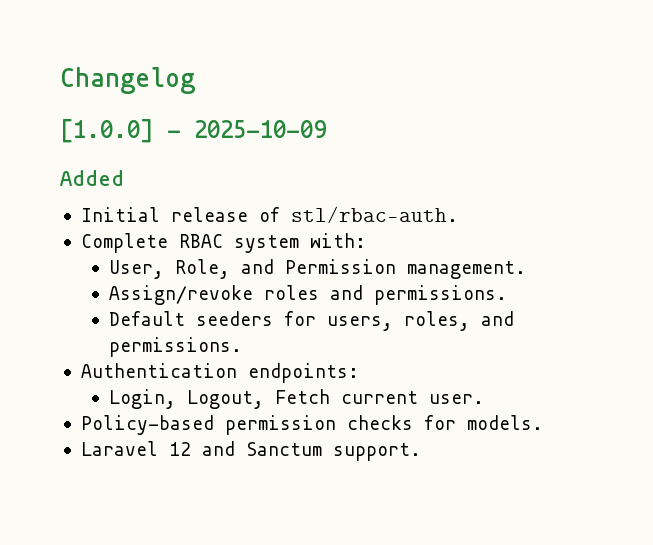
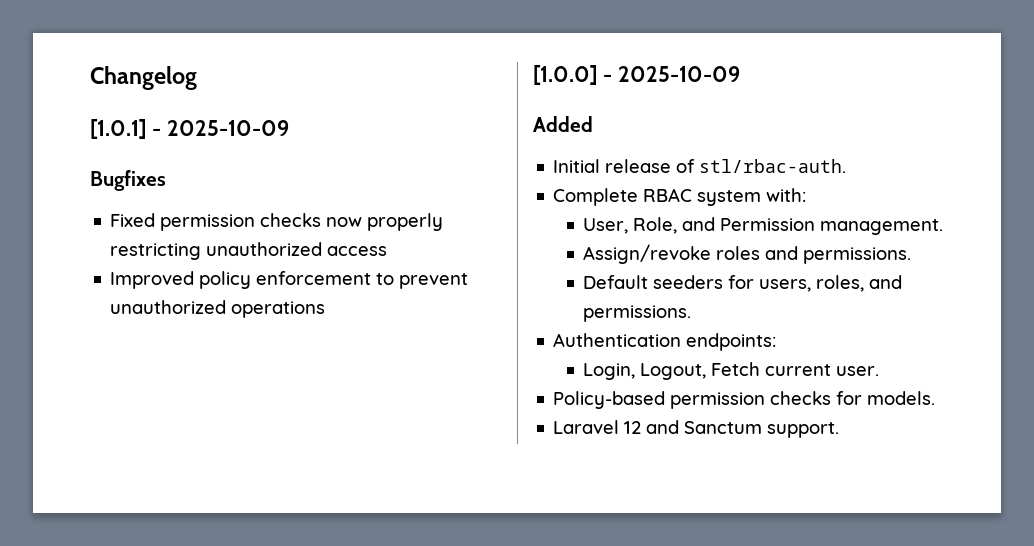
+ [1.0.1] - 2025-10-09
+ Bugfixes
+ Fixed permission checks now properly restricting unauthorized access
+ Improved policy enforcement to prevent unauthorized operations

